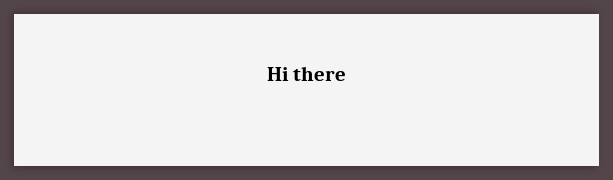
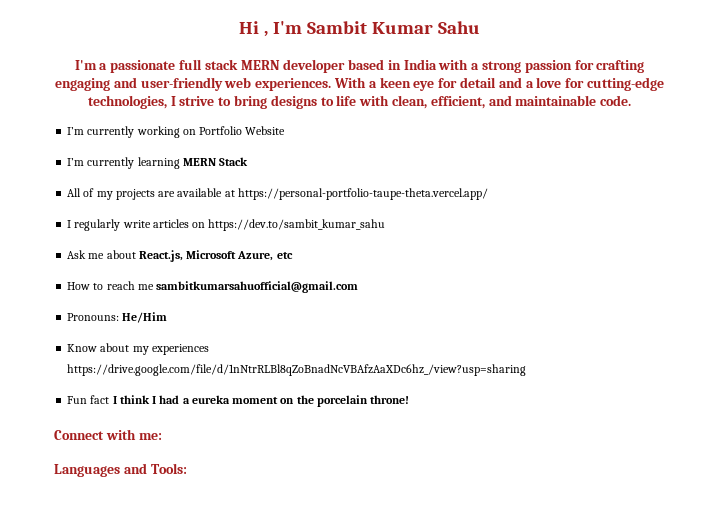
- Hi there
+ Hi , I'm Sambit Kumar Sahu
+ I'm a passionate full stack MERN developer based in India with a strong passion for crafting engaging and user-friendly web experiences. With a keen eye for detail and a love for cutting-edge technologies, I strive to bring designs to life with clean, efficient, and maintainable code.
+ I’m currently working on Portfolio Website
+ I’m currently learning MERN Stack
+ All of my projects are available at https://personal-portfolio-taupe-theta.vercel.app/
+ I regularly write articles on https://dev.to/sambit_kumar_sahu
+ Ask me about React.js, Microsoft Azure, etc
+ How to reach me sambitkumarsahuofficial@gmail.com
+ Pronouns: He/Him
+ Know about my experiences https://drive.google.com/file/d/1nNtrRLBl8qZoBnadNcVBAfzAaXDc6hz_/view?usp=sharing
+ Fun fact I think I had a eureka moment on the porcelain throne!
+ Connect with me:
+ Languages and Tools:

